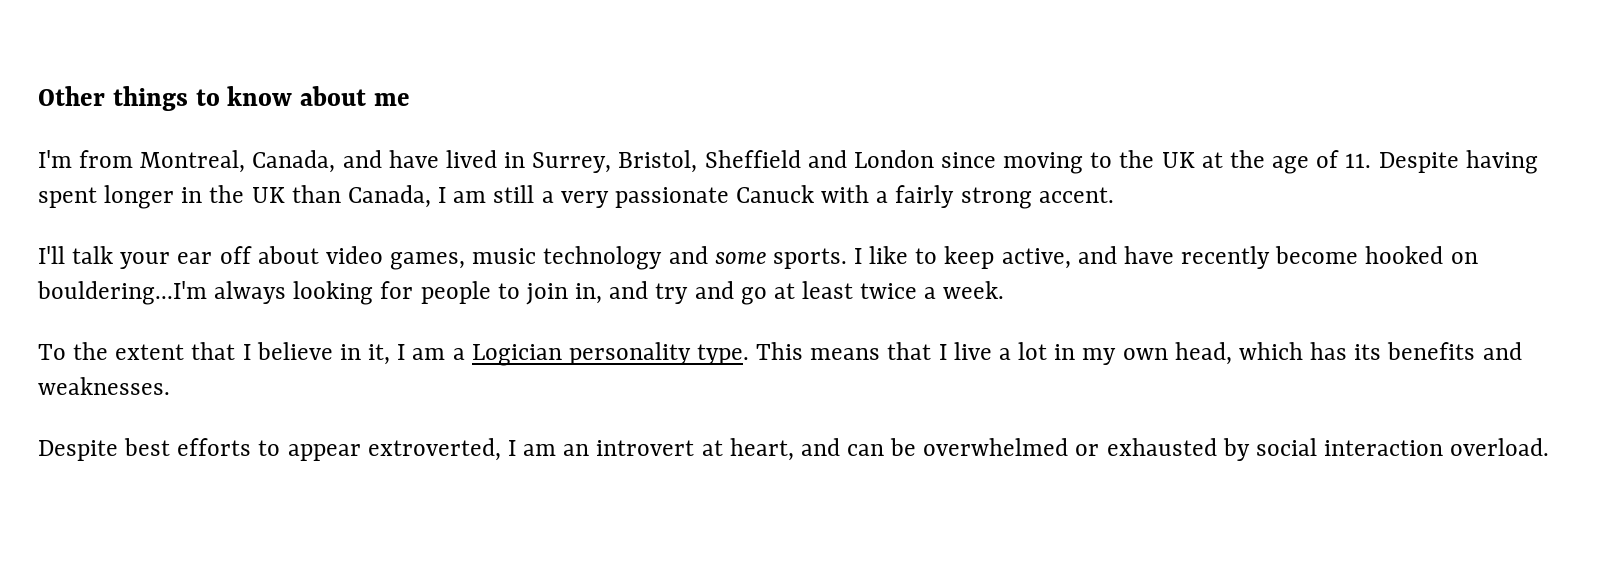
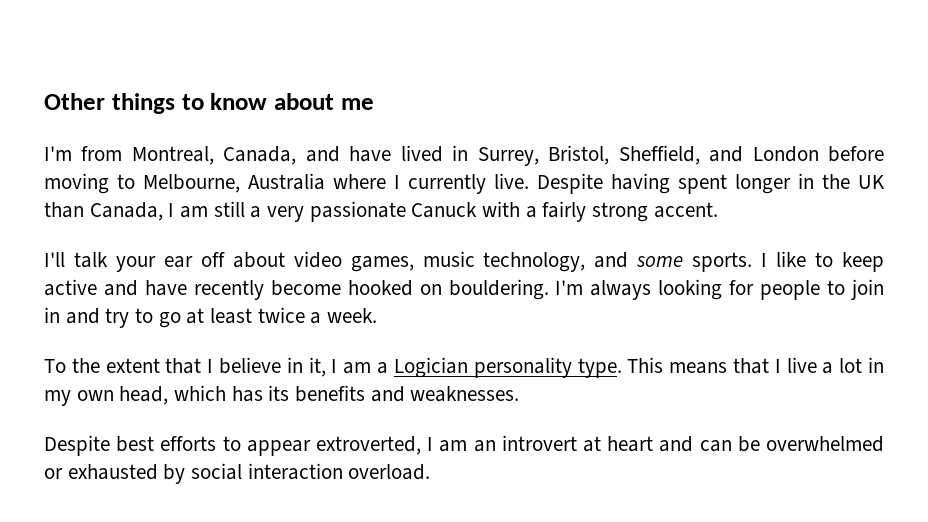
- I'm from Montreal, Canada, and have lived in Surrey, Bristol, Sheffield and London since moving to the UK at the age of 11. Despite having spent longer in the UK than Canada, I am still a very passionate Canuck with a fairly strong accent.
+ I'm from Montreal, Canada, and have lived in Surrey, Bristol, Sheffield, and London before moving to Melbourne, Australia where I currently live. Despite having spent longer in the UK than Canada, I am still a very passionate Canuck with a fairly strong accent.
- I'll talk your ear off about video games, music technology and some sports.
+ I'll talk your ear off about video games, music technology, and some sports.
- I like to keep active, and have recently become hooked on bouldering...I'm always looking for people to join in, and try and go at least twice a week.
+ I like to keep active and have recently become hooked on bouldering. I'm always looking for people to join in and try to go at least twice a week.
- Despite best efforts to appear extroverted, I am an introvert at heart, and can be overwhelmed or exhausted by social interaction overload.
+ Despite best efforts to appear extroverted, I am an introvert at heart and can be overwhelmed or exhausted by social interaction overload.

